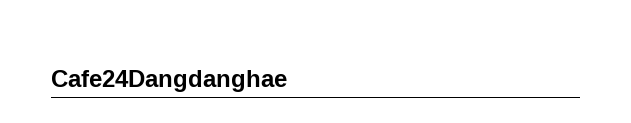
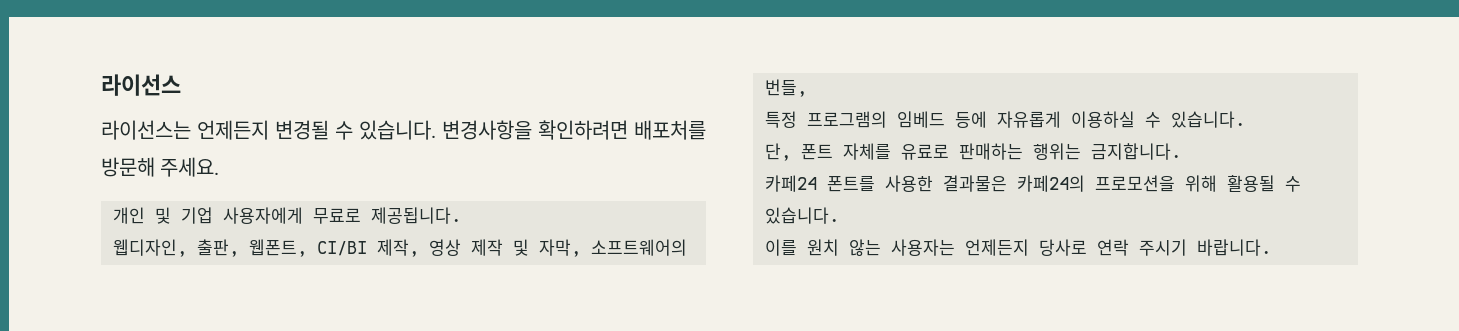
- Cafe24Dangdanghae
+ 라이선스
+ 라이선스는 언제든지 변경될 수 있습니다. 변경사항을 확인하려면 배포처를 방문해 주세요.
+ 개인 및 기업 사용자에게 무료로 제공됩니다.
+ 웹디자인, 출판, 웹폰트, CI/BI 제작, 영상 제작 및 자막, 소프트웨어의 번들,
+ 특정 프로그램의 임베드 등에 자유롭게 이용하실 수 있습니다.
+ 단, 폰트 자체를 유료로 판매하는 행위는 금지합니다.
+ 카페24 폰트를 사용한 결과물은 카페24의 프로모션을 위해 활용될 수 있습니다.
+ 이를 원치 않는 사용자는 언제든지 당사로 연락 주시기 바랍니다.

